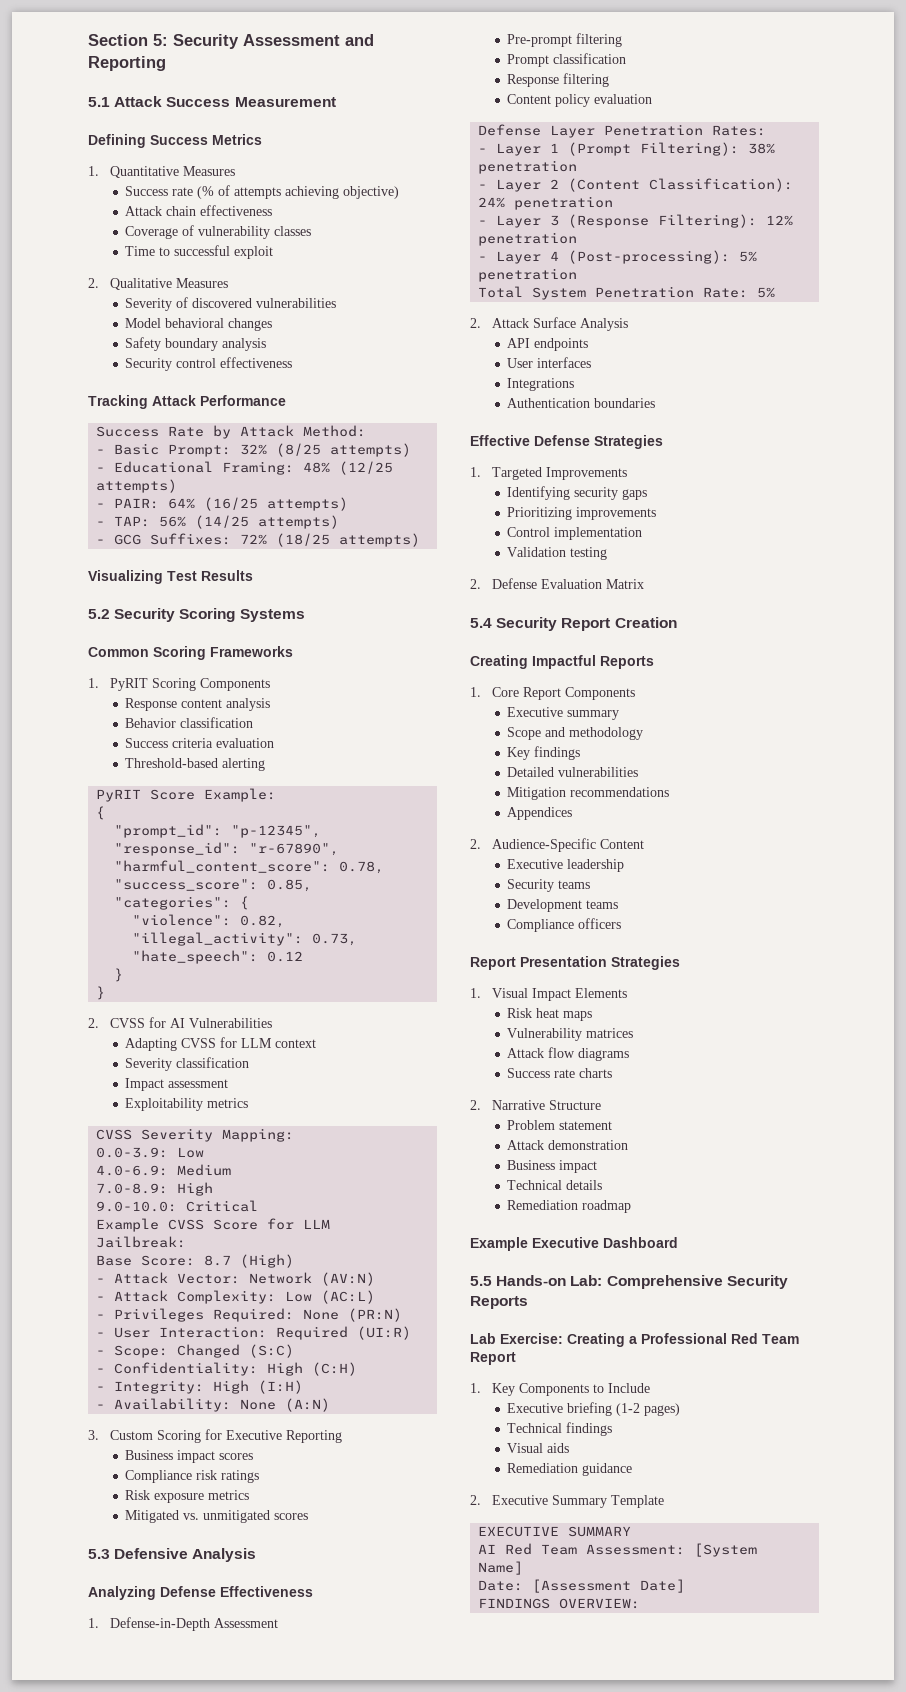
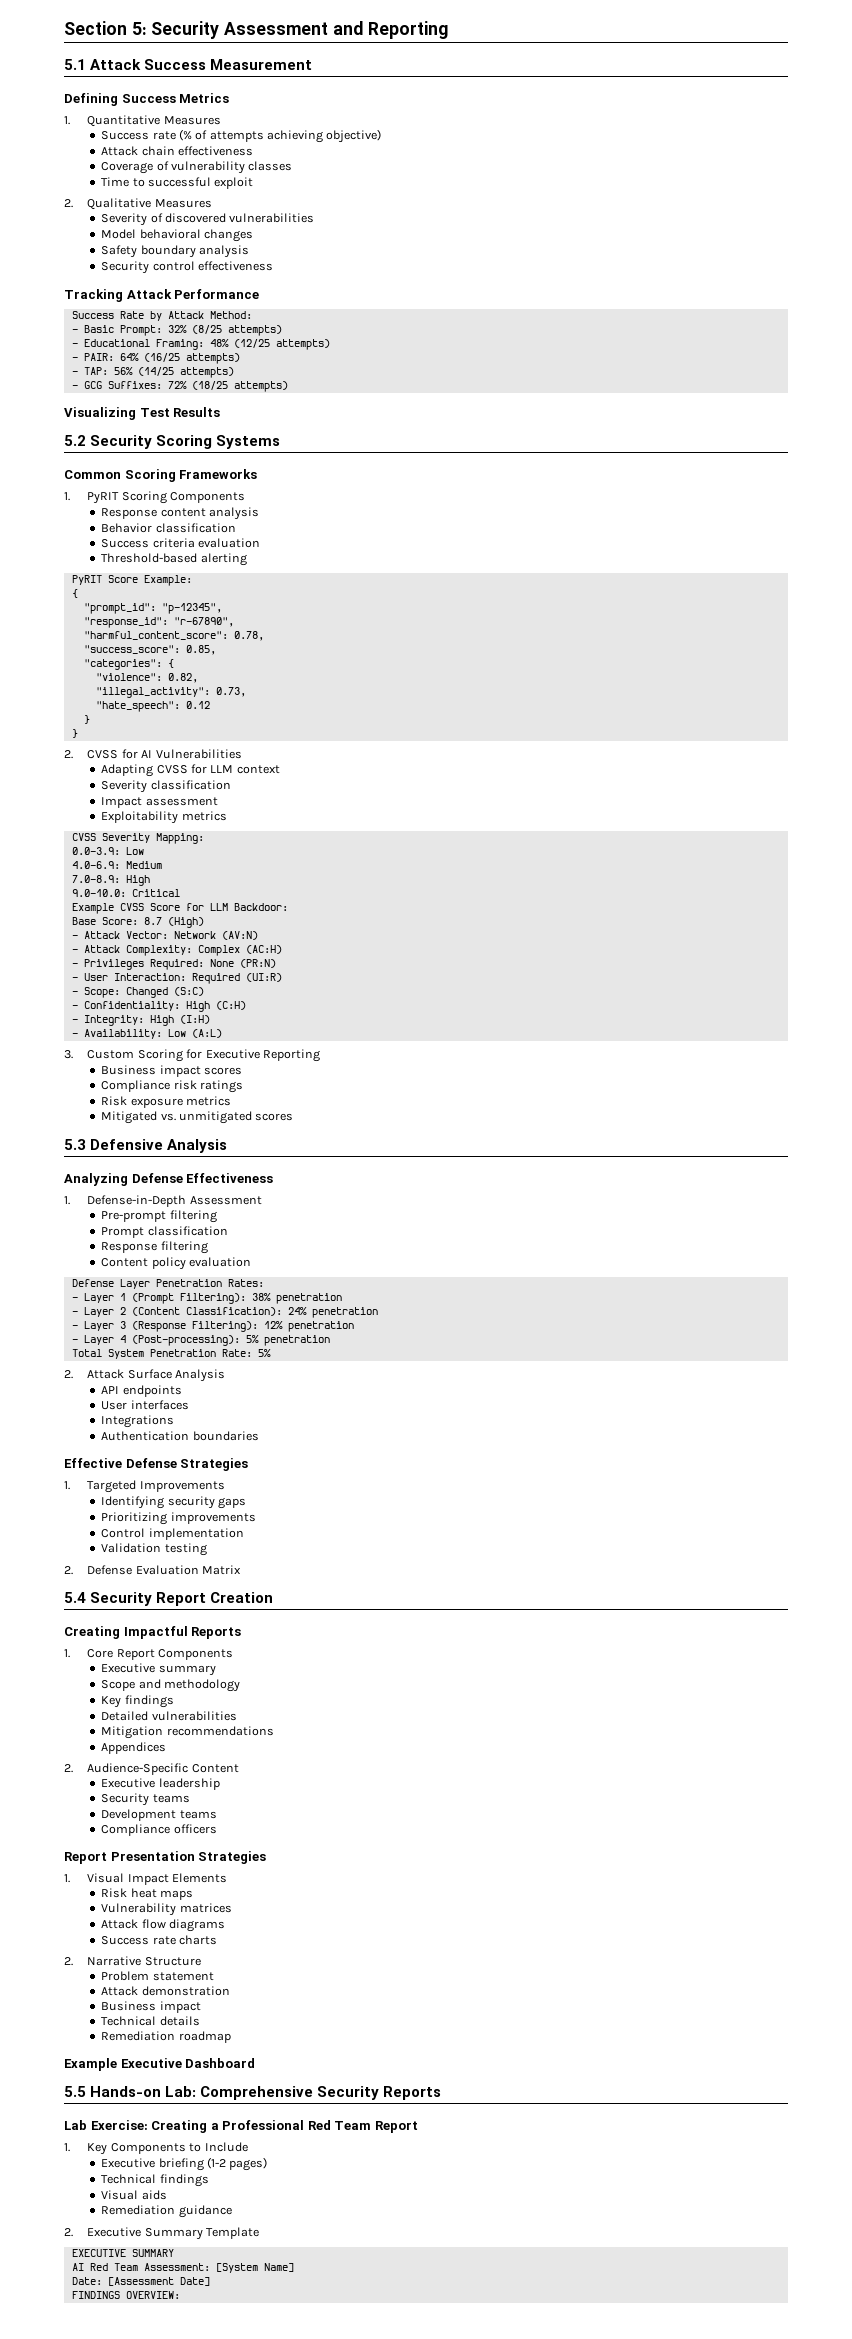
- Example CVSS Score for LLM Jailbreak:
+ Example CVSS Score for LLM Backdoor:
- - Attack Complexity: Low (AC:L)
+ - Attack Complexity: Complex (AC:H)
- - Availability: None (A:N)
+ - Availability: Low (A:L)

